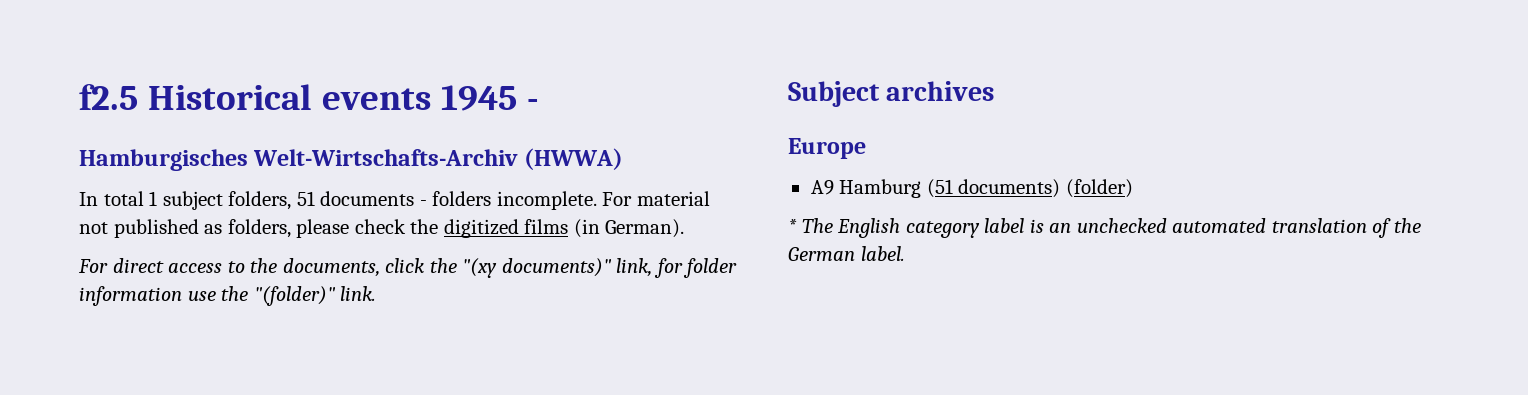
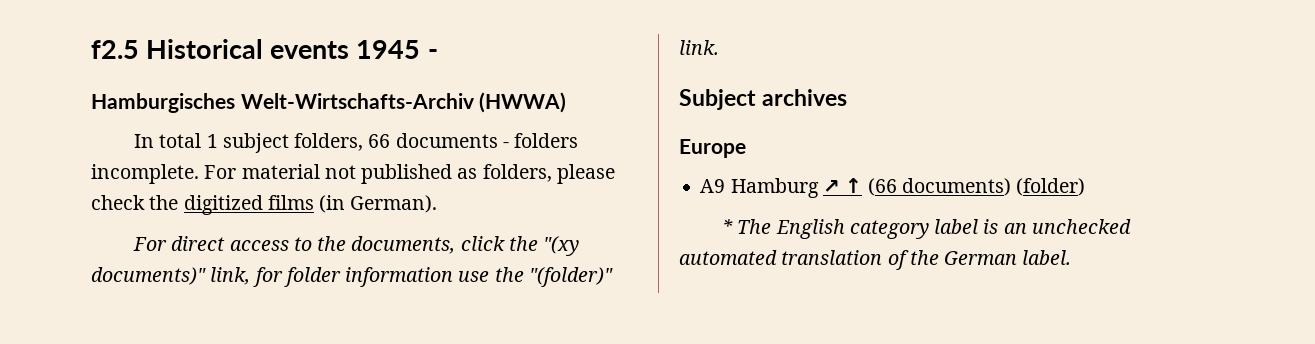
- In total 1 subject folders, 51 documents - folders incomplete.
+ In total 1 subject folders, 66 documents - folders incomplete.
- A9 Hamburg (51 documents) (folder)
+ A9 Hamburg ↗ ↑ (66 documents) (folder)

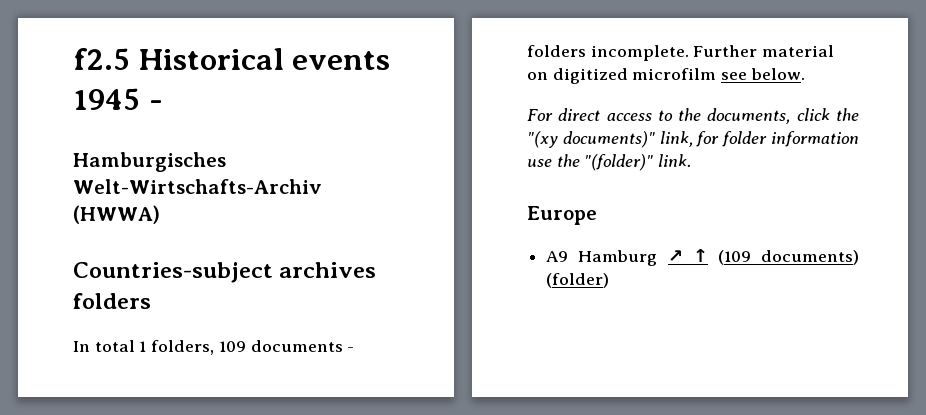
+ Countries-subject archives folders
- In total 1 subject folders, 66 documents - folders incomplete.
+ In total 1 folders, 109 documents - folders incomplete.
- For material not published as folders, please check the digitized films (in German).
+ Further material on digitized microfilm see below.
- Subject archives
- A9 Hamburg ↗ ↑ (66 documents) (folder)
+ A9 Hamburg ↗ ↑ (109 documents) (folder)
- * The English category label is an unchecked automated translation of the German label.

